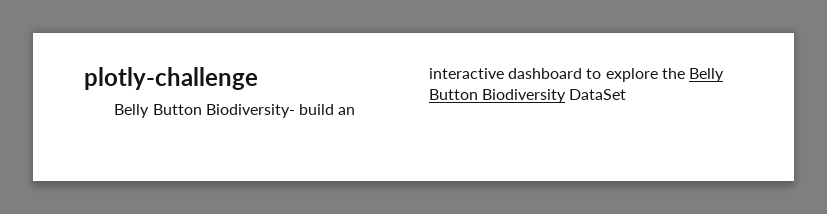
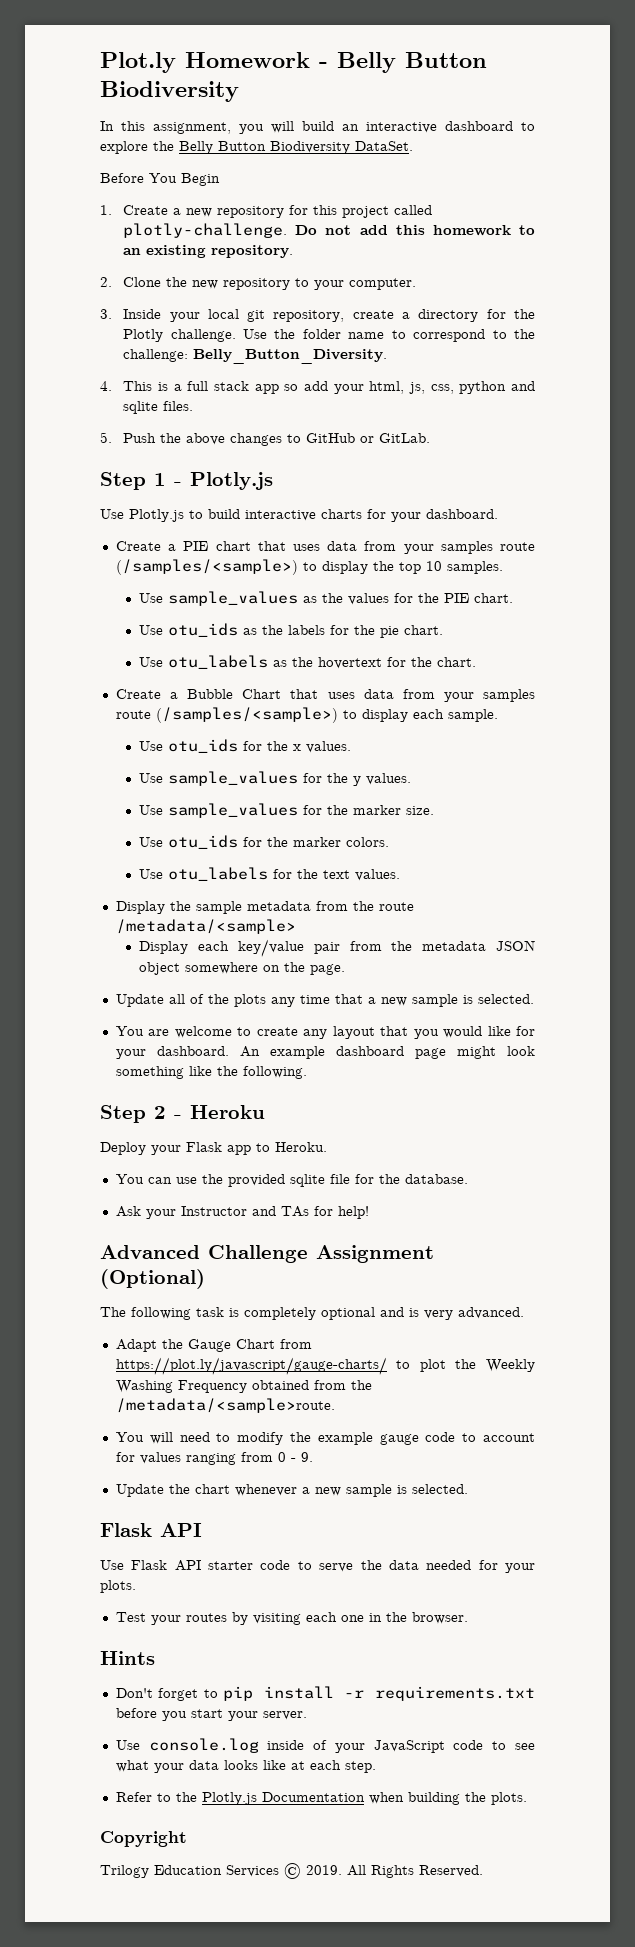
- plotly-challenge
- Belly Button Biodiversity- build an interactive dashboard to explore the Belly Button Biodiversity DataSet
+ Plot.ly Homework - Belly Button Biodiversity
+ In this assignment, you will build an interactive dashboard to explore the Belly Button Biodiversity DataSet.
+ Before You Begin
+ 1. Create a new repository for this project called plotly-challenge. Do not add this homework to an existing repository.
+ 2. Clone the new repository to your computer.
+ 3. Inside your local git repository, create a directory for the Plotly challenge. Use the folder name to correspond to the challenge: Belly_Button_Diversity.
+ 4. This is a full stack app so add your html, js, css, python and sqlite files.
+ 5. Push the above changes to GitHub or GitLab.
+ Step 1 - Plotly.js
+ Use Plotly.js to build interactive charts for your dashboard.
+ Create a PIE chart that uses data from your samples route (/samples/<sample>) to display the top 10 samples.
+ Use sample_values as the values for the PIE chart.
+ Use otu_ids as the labels for the pie chart.
+ Use otu_labels as the hovertext for the chart.
+ Create a Bubble Chart that uses data from your samples route (/samples/<sample>) to display each sample.
+ Use otu_ids for the x values.
+ Use sample_values for the y values.
+ Use sample_values for the marker size.
+ Use otu_ids for the marker colors.
+ Use otu_labels for the text values.
+ Display the sample metadata from the route /metadata/<sample>
+ Display each key/value pair from the metadata JSON object somewhere on the page.
+ Update all of the plots any time that a new sample is selected.
+ You are welcome to create any layout that you would like for your dashboard. An example dashboard page might look something like the following.
+ Step 2 - Heroku
+ Deploy your Flask app to Heroku.
+ You can use the provided sqlite file for the database.
+ Ask your Instructor and TAs for help!
+ Advanced Challenge Assignment (Optional)
+ The following task is completely optional and is very advanced.
+ Adapt the Gauge Chart from https://plot.ly/javascript/gauge-charts/ to plot the Weekly Washing Frequency obtained from the /metadata/<sample>route.
+ You will need to modify the example gauge code to account for values ranging from 0 - 9.
+ Update the chart whenever a new sample is selected.
+ Flask API
+ Use Flask API starter code to serve the data needed for your plots.
+ Test your routes by visiting each one in the browser.
+ Hints
+ Don't forget to pip install -r requirements.txt before you start your server.
+ Use console.log inside of your JavaScript code to see what your data looks like at each step.
+ Refer to the Plotly.js Documentation when building the plots.
+ Copyright
+ Trilogy Education Services © 2019. All Rights Reserved.

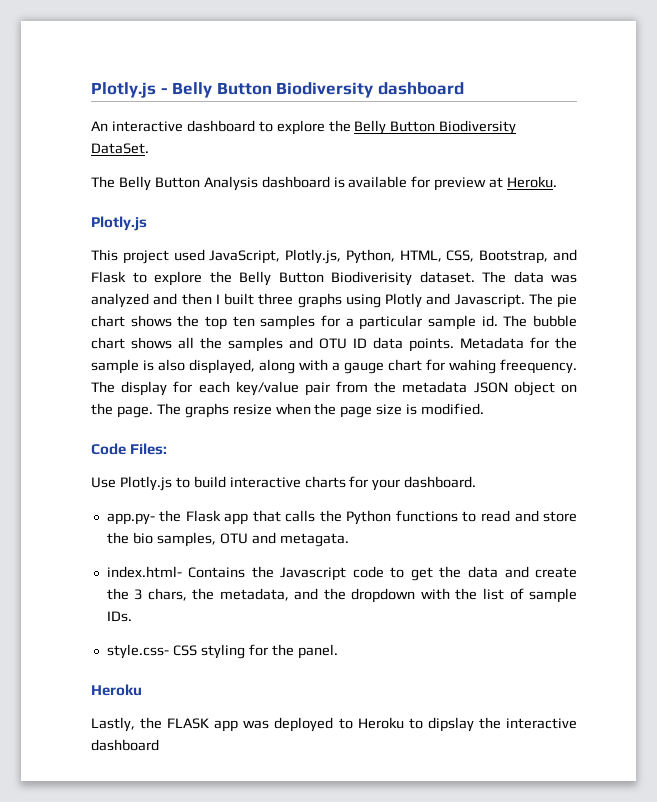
- Plot.ly Homework - Belly Button Biodiversity
- In this assignment, you will build an interactive dashboard to explore the Belly Button Biodiversity DataSet.
+ Plotly.js - Belly Button Biodiversity dashboard
+ An interactive dashboard to explore the Belly Button Biodiversity DataSet.
- Before You Begin
- 1. Create a new repository for this project called plotly-challenge. Do not add this homework to an existing repository.
- 2. Clone the new repository to your computer.
- 3. Inside your local git repository, create a directory for the Plotly challenge. Use the folder name to correspond to the challenge: Belly_Button_Diversity.
- 4. This is a full stack app so add your html, js, css, python and sqlite files.
- 5. Push the above changes to GitHub or GitLab.
- Step 1 - Plotly.js
+ The Belly Button Analysis dashboard is available for preview at Heroku.
+ Plotly.js
+ This project used JavaScript, Plotly.js, Python, HTML, CSS, Bootstrap, and Flask to explore the Belly Button Biodiverisity dataset. The data was analyzed and then I built three graphs using Plotly and Javascript. The pie chart shows the top ten samples for a particular sample id. The bubble chart shows all the samples and OTU ID data points. Metadata for the sample is also displayed, along with a gauge chart for wahing freequency. The display for each key/value pair from the metadata JSON object on the page. The graphs resize when the page size is modified.
+ Code Files:
- Create a PIE chart that uses data from your samples route (/samples/<sample>) to display the top 10 samples.
- Use sample_values as the values for the PIE chart.
- Use otu_ids as the labels for the pie chart.
- Use otu_labels as the hovertext for the chart.
- Create a Bubble Chart that uses data from your samples route (/samples/<sample>) to display each sample.
- Use otu_ids for the x values.
- Use sample_values for the y values.
- Use sample_values for the marker size.
- Use otu_ids for the marker colors.
- Use otu_labels for the text values.
- Display the sample metadata from the route /metadata/<sample>
- Display each key/value pair from the metadata JSON object somewhere on the page.
- Update all of the plots any time that a new sample is selected.
- You are welcome to create any layout that you would like for your dashboard. An example dashboard page might look something like the following.
- Step 2 - Heroku
- Deploy your Flask app to Heroku.
- You can use the provided sqlite file for the database.
- Ask your Instructor and TAs for help!
- Advanced Challenge Assignment (Optional)
- The following task is completely optional and is very advanced.
- Adapt the Gauge Chart from https://plot.ly/javascript/gauge-charts/ to plot the Weekly Washing Frequency obtained from the /metadata/<sample>route.
- You will need to modify the example gauge code to account for values ranging from 0 - 9.
- Update the chart whenever a new sample is selected.
- Flask API
- Use Flask API starter code to serve the data needed for your plots.
- Test your routes by visiting each one in the browser.
- Hints
- Don't forget to pip install -r requirements.txt before you start your server.
- Use console.log inside of your JavaScript code to see what your data looks like at each step.
- Refer to the Plotly.js Documentation when building the plots.
- Copyright
- Trilogy Education Services © 2019. All Rights Reserved.
+ app.py- the Flask app that calls the Python functions to read and store the bio samples, OTU and metagata.
+ index.html- Contains the Javascript code to get the data and create the 3 chars, the metadata, and the dropdown with the list of sample IDs.
+ style.css- CSS styling for the panel.
+ Heroku
+ Lastly, the FLASK app was deployed to Heroku to dipslay the interactive dashboard

